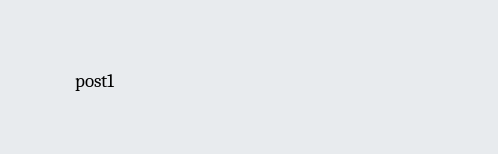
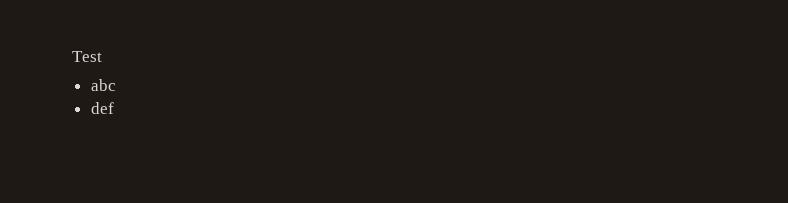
- post1
+ Test
+ abc
+ def

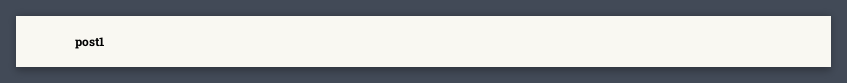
- Test
- abc
- def
+ post1

